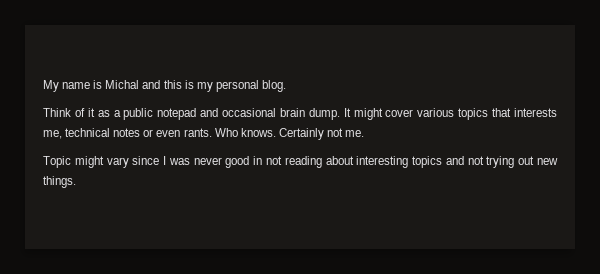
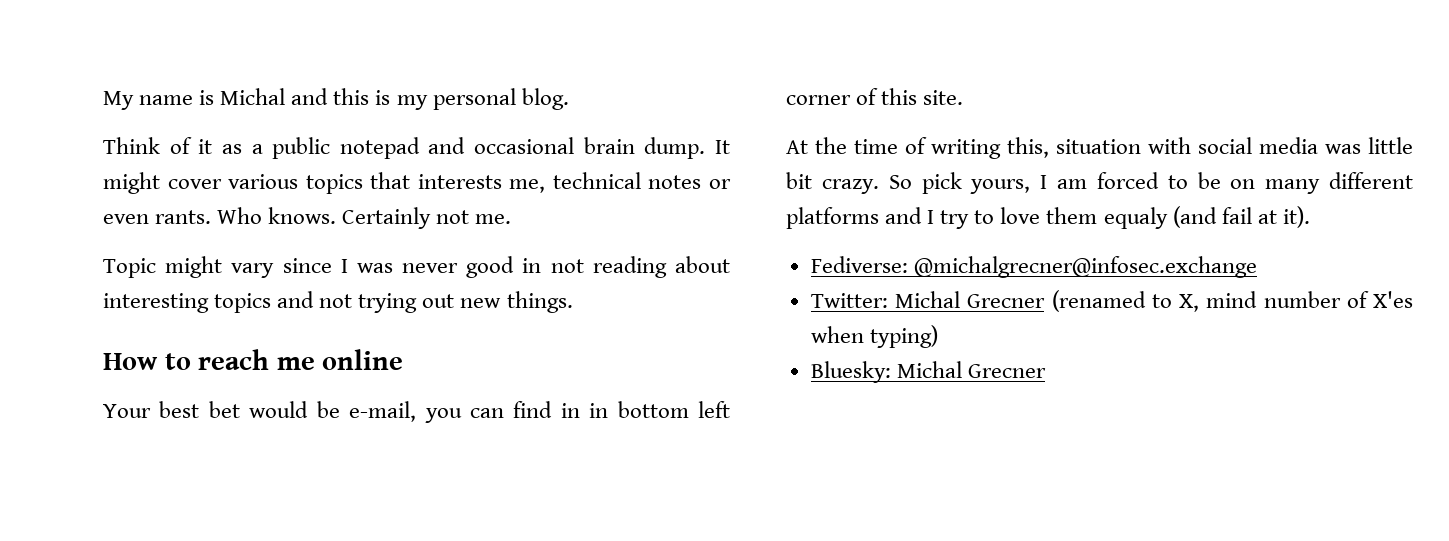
+ How to reach me online
+ Your best bet would be e-mail, you can find in in bottom left corner of this site.
+ At the time of writing this, situation with social media was little bit crazy. So pick yours, I am forced to be on many different platforms and I try to love them equaly (and fail at it).
+ Fediverse: @michalgrecner@infosec.exchange
+ Twitter: Michal Grecner (renamed to X, mind number of X'es when typing)
+ Bluesky: Michal Grecner

